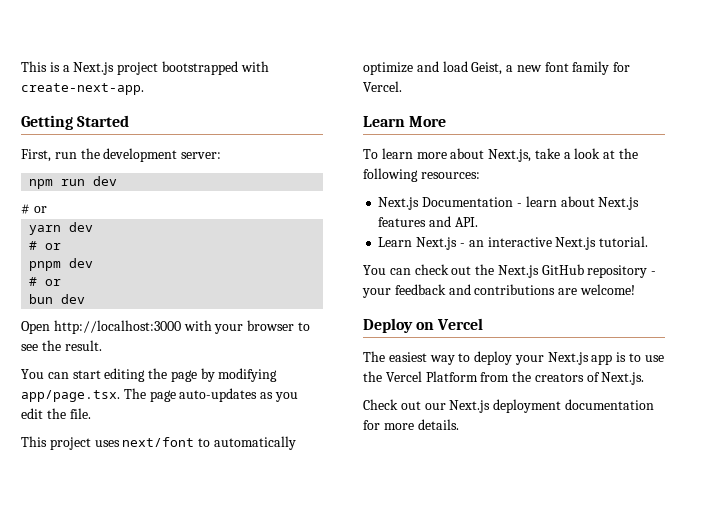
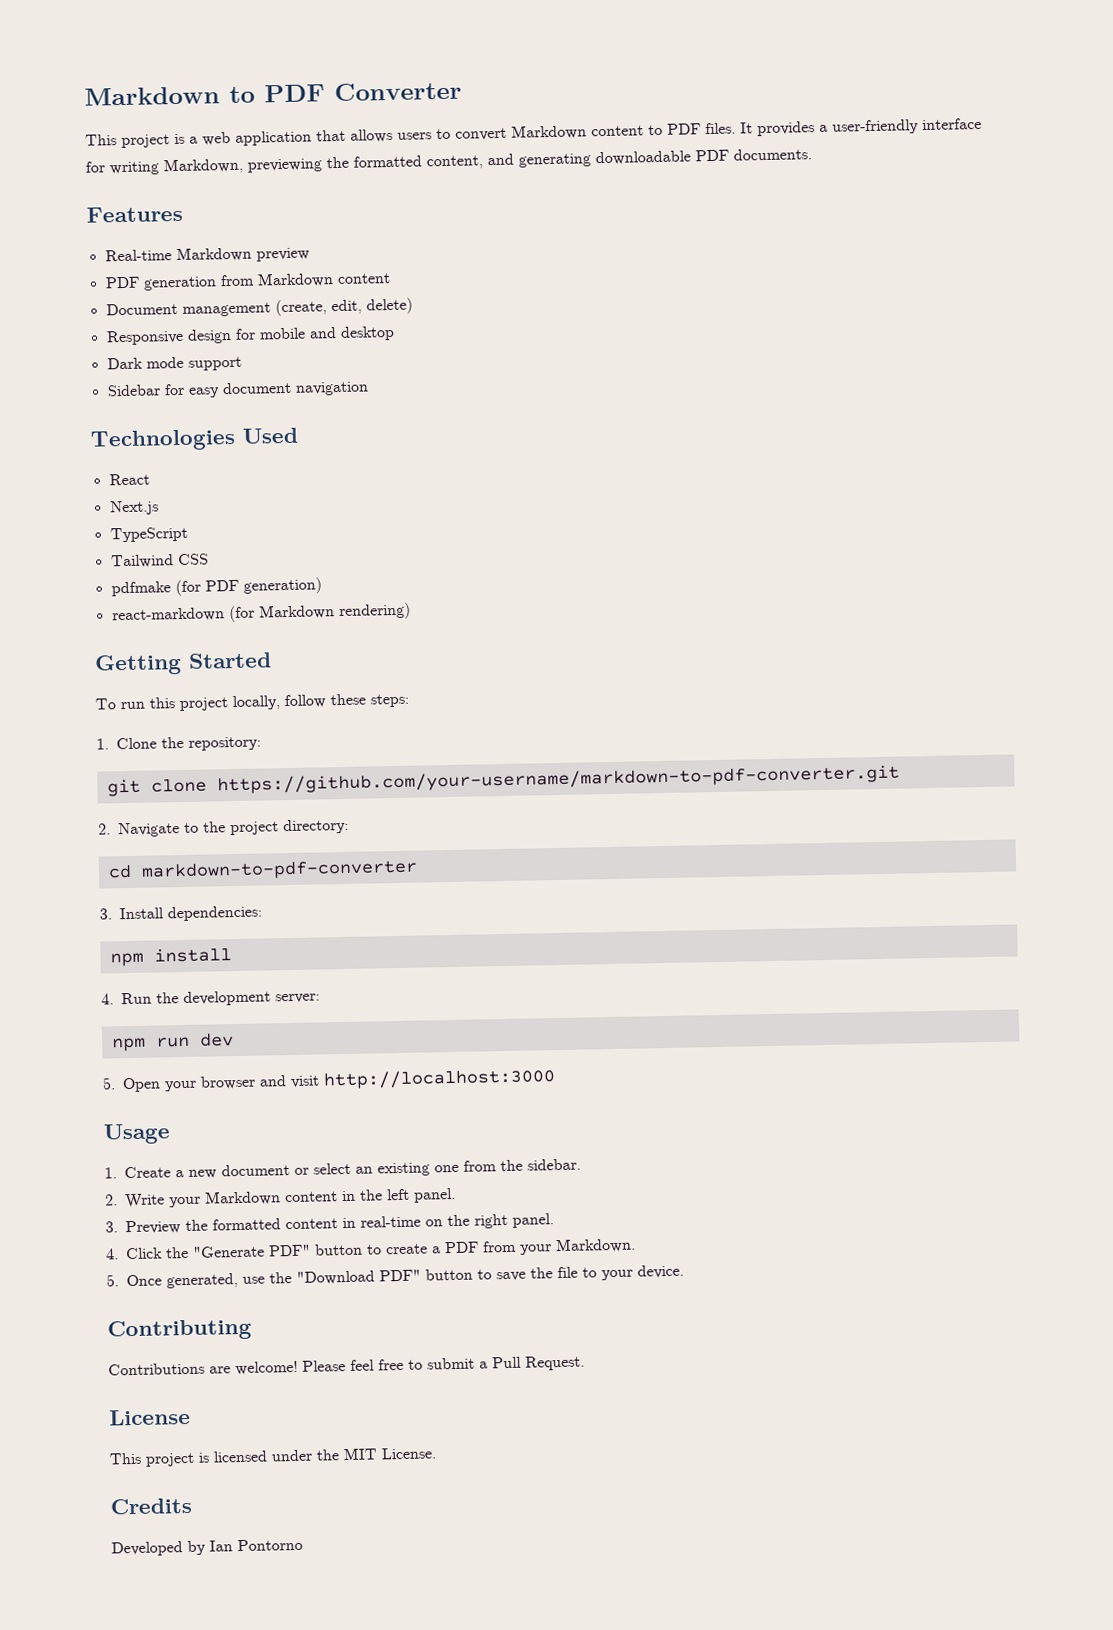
- This is a Next.js project bootstrapped with create-next-app.
+ Markdown to PDF Converter
+ This project is a web application that allows users to convert Markdown content to PDF files. It provides a user-friendly interface for writing Markdown, previewing the formatted content, and generating downloadable PDF documents.
+ Features
+ Real-time Markdown preview
+ PDF generation from Markdown content
+ Document management (create, edit, delete)
+ Responsive design for mobile and desktop
+ Dark mode support
+ Sidebar for easy document navigation
+ Technologies Used
+ React
+ Next.js
+ TypeScript
+ Tailwind CSS
+ pdfmake (for PDF generation)
+ react-markdown (for Markdown rendering)
  Getting Started
- First, run the development server:
+ To run this project locally, follow these steps:
+ 1. Clone the repository:
+ git clone https://github.com/your-username/markdown-to-pdf-converter.git
+ 2. Navigate to the project directory:
+ cd markdown-to-pdf-converter
+ 3. Install dependencies:
+ npm install
+ 4. Run the development server:
  npm run dev
- # or
- yarn dev
- # or
- pnpm dev
- # or
- bun dev
- Open http://localhost:3000 with your browser to see the result.
- You can start editing the page by modifying app/page.tsx. The page auto-updates as you edit the file.
- This project uses next/font to automatically optimize and load Geist, a new font family for Vercel.
- Learn More
- To learn more about Next.js, take a look at the following resources:
- Next.js Documentation - learn about Next.js features and API.
- Learn Next.js - an interactive Next.js tutorial.
- You can check out the Next.js GitHub repository - your feedback and contributions are welcome!
- Deploy on Vercel
- The easiest way to deploy your Next.js app is to use the Vercel Platform from the creators of Next.js.
- Check out our Next.js deployment documentation for more details.
+ 5. Open your browser and visit http://localhost:3000
+ Usage
+ 1. Create a new document or select an existing one from the sidebar.
+ 2. Write your Markdown content in the left panel.
+ 3. Preview the formatted content in real-time on the right panel.
+ 4. Click the "Generate PDF" button to create a PDF from your Markdown.
+ 5. Once generated, use the "Download PDF" button to save the file to your device.
+ Contributing
+ Contributions are welcome! Please feel free to submit a Pull Request.
+ License
+ This project is licensed under the MIT License.
+ Credits
+ Developed by Ian Pontorno

